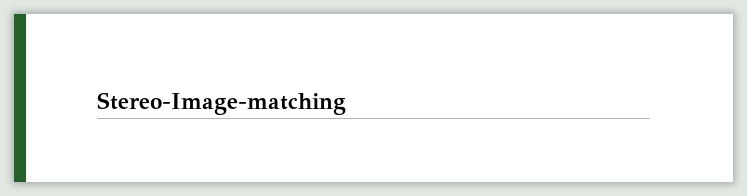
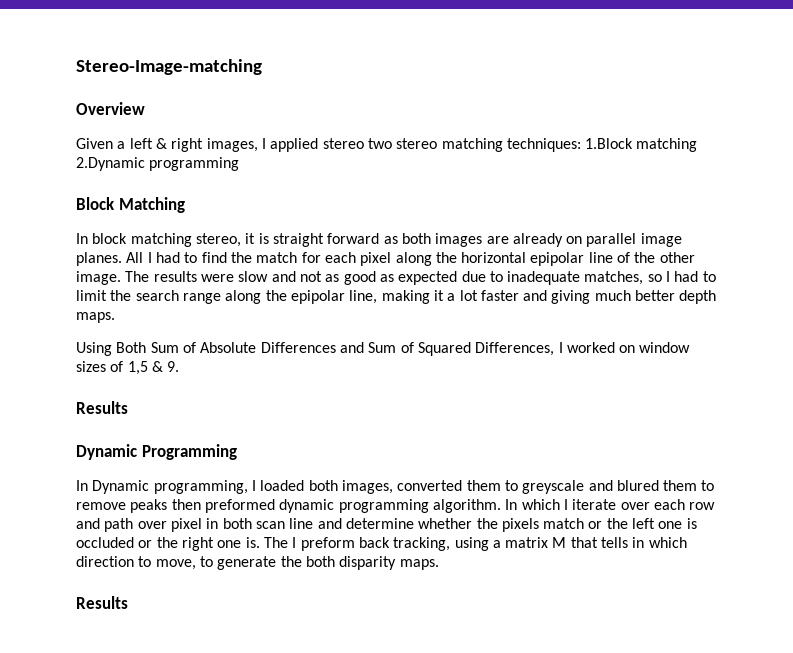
+ Overview
+ Given a left & right images, I applied stereo two stereo matching techniques: 1.Block matching 2.Dynamic programming
+ Block Matching
+ In block matching stereo, it is straight forward as both images are already on parallel image planes. All I had to find the match for each pixel along the horizontal epipolar line of the other image. The results were slow and not as good as expected due to inadequate matches, so I had to limit the search range along the epipolar line, making it a lot faster and giving much better depth maps.
+ Using Both Sum of Absolute Differences and Sum of Squared Differences, I worked on window sizes of 1,5 & 9.
+ Results
+ Dynamic Programming
+ In Dynamic programming, I loaded both images, converted them to greyscale and blured them to remove peaks then preformed dynamic programming algorithm. In which I iterate over each row and path over pixel in both scan line and determine whether the pixels match or the left one is occluded or the right one is. The I preform back tracking, using a matrix M that tells in which direction to move, to generate the both disparity maps.
+ Results

